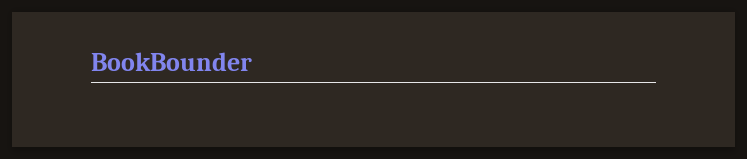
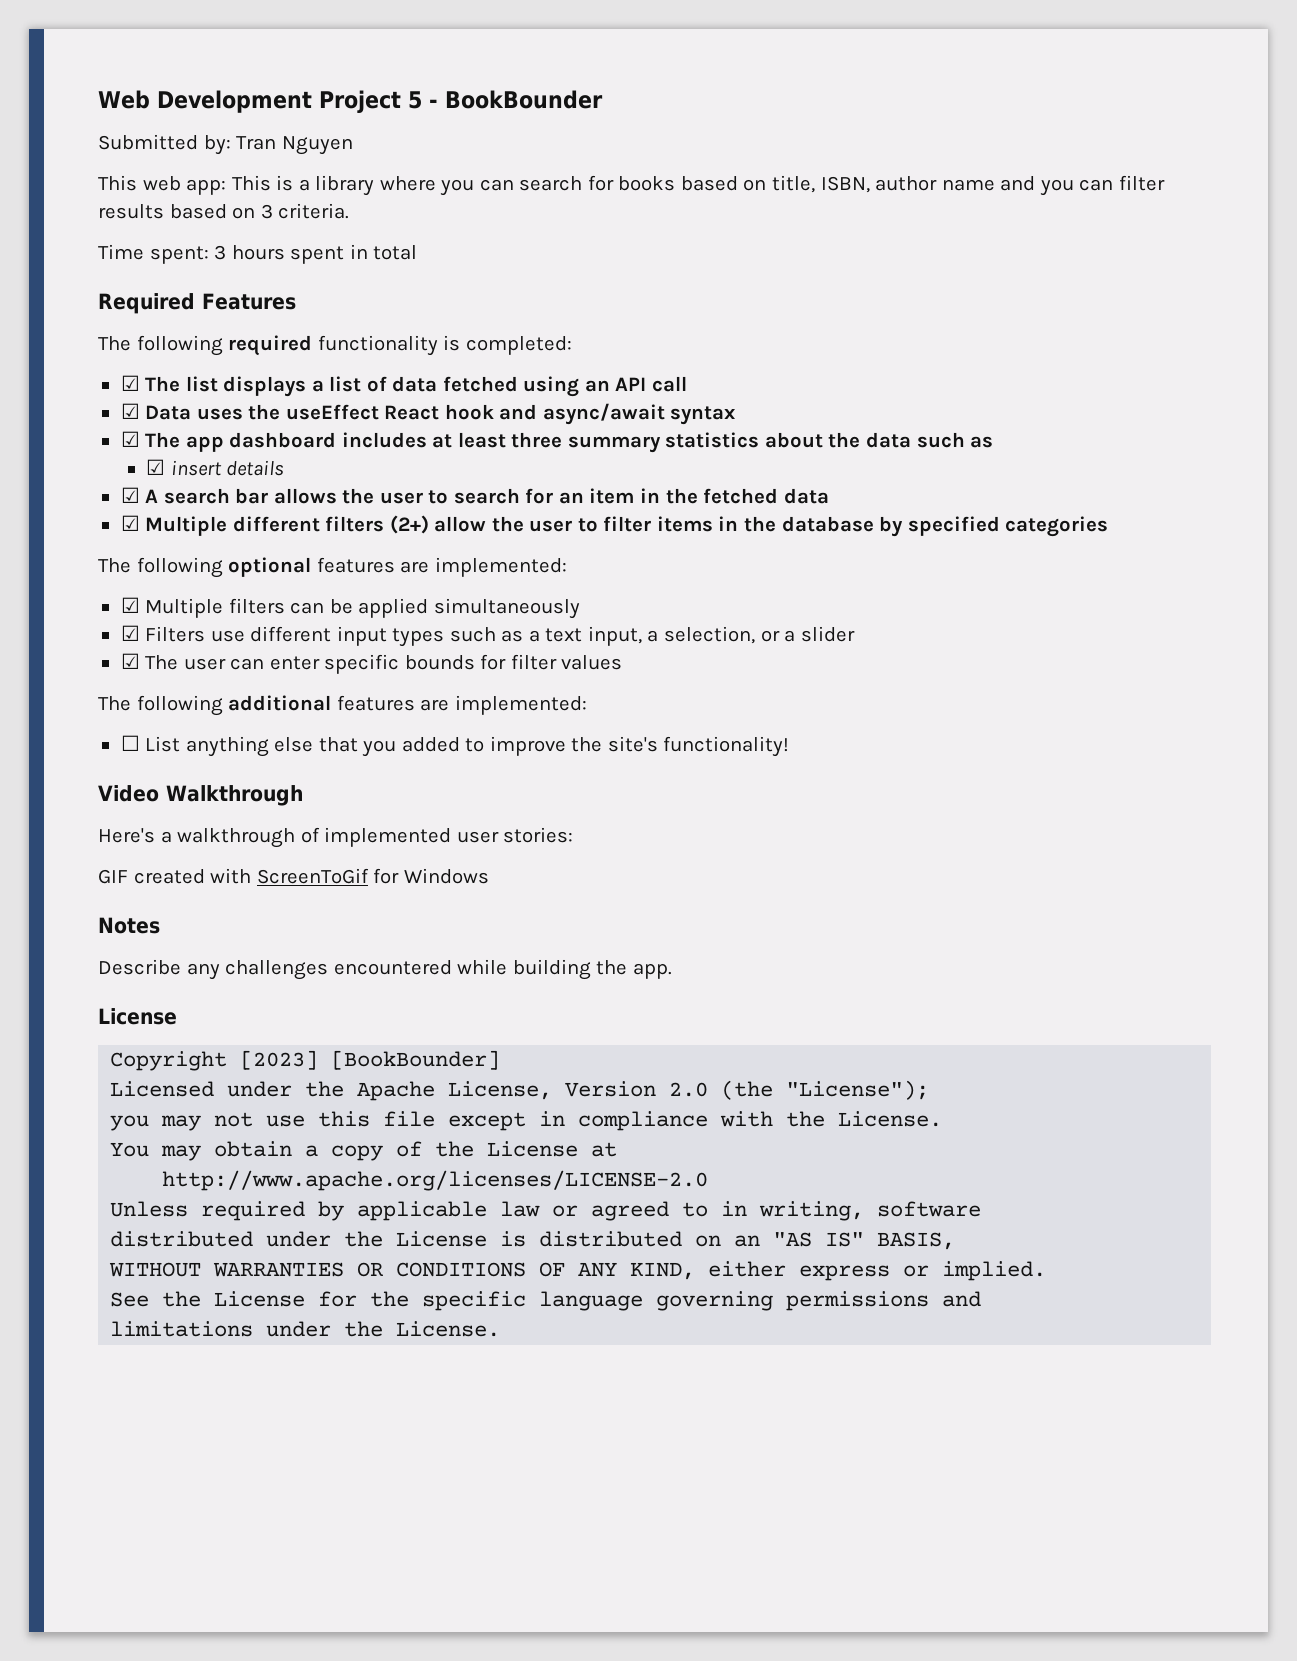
- BookBounder
+ Web Development Project 5 - BookBounder
+ Submitted by: Tran Nguyen
+ This web app: This is a library where you can search for books based on title, ISBN, author name and you can filter results based on 3 criteria.
+ Time spent: 3 hours spent in total
+ Required Features
+ The following required functionality is completed:
+ ☑ The list displays a list of data fetched using an API call
+ ☑ Data uses the useEffect React hook and async/await syntax
+ ☑ The app dashboard includes at least three summary statistics about the data such as
+ ☑ insert details
+ ☑ A search bar allows the user to search for an item in the fetched data
+ ☑ Multiple different filters (2+) allow the user to filter items in the database by specified categories
+ The following optional features are implemented:
+ ☑ Multiple filters can be applied simultaneously
+ ☑ Filters use different input types such as a text input, a selection, or a slider
+ ☑ The user can enter specific bounds for filter values
+ The following additional features are implemented:
+ ☐ List anything else that you added to improve the site's functionality!
+ Video Walkthrough
+ Here's a walkthrough of implemented user stories:
+ GIF created with ScreenToGif for Windows
+ Notes
+ Describe any challenges encountered while building the app.
+ License
+ Copyright [2023] [BookBounder]
+ Licensed under the Apache License, Version 2.0 (the "License");
+ you may not use this file except in compliance with the License.
+ You may obtain a copy of the License at
+ http://www.apache.org/licenses/LICENSE-2.0
+ Unless required by applicable law or agreed to in writing, software
+ distributed under the License is distributed on an "AS IS" BASIS,
+ WITHOUT WARRANTIES OR CONDITIONS OF ANY KIND, either express or implied.
+ See the License for the specific language governing permissions and
+ limitations under the License.

